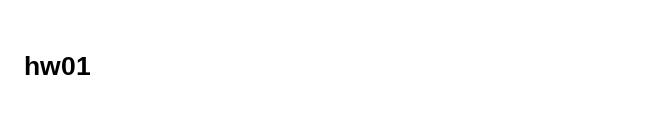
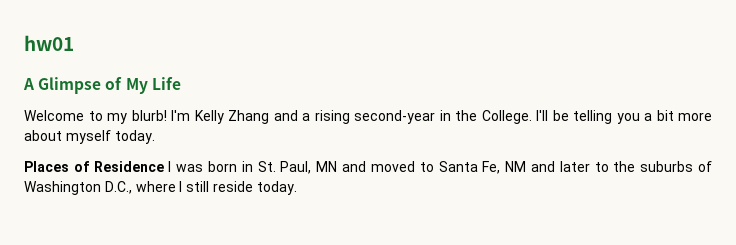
+ A Glimpse of My Life
+ Welcome to my blurb! I'm Kelly Zhang and a rising second-year in the College. I'll be telling you a bit more about myself today.
+ Places of Residence I was born in St. Paul, MN and moved to Santa Fe, NM and later to the suburbs of Washington D.C., where I still reside today.

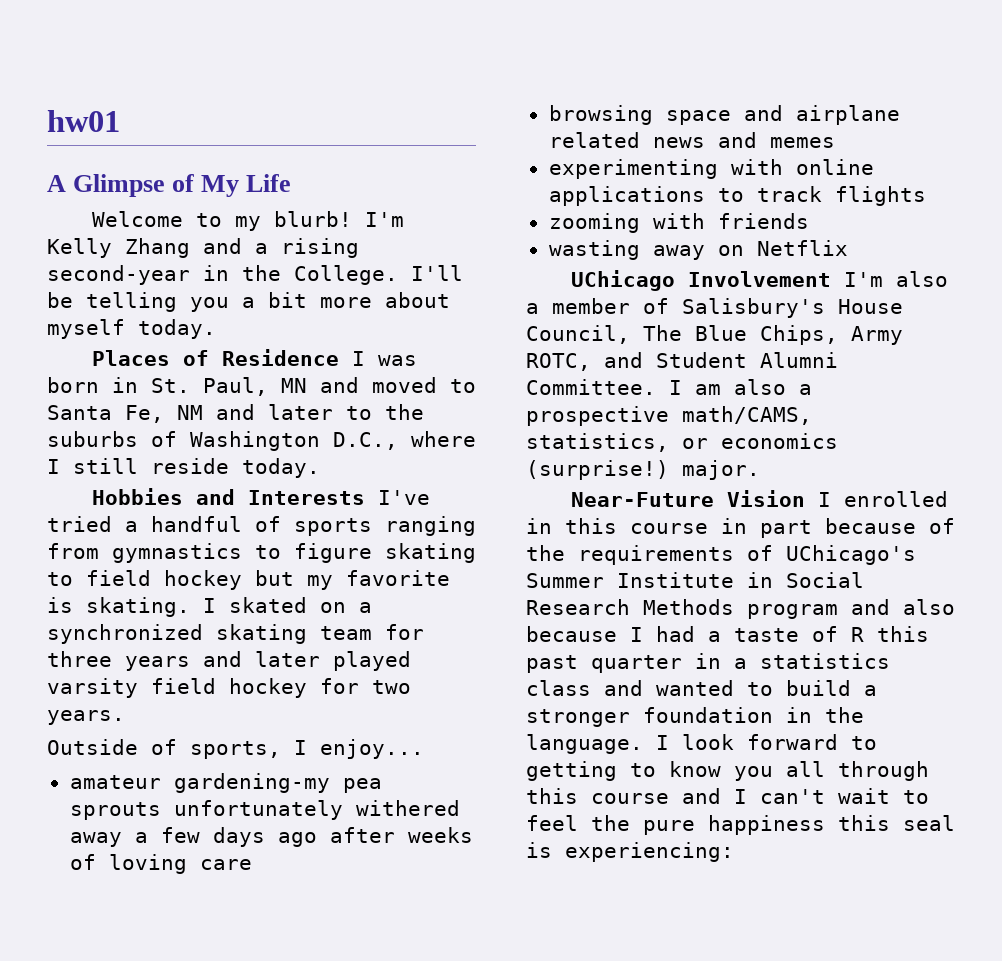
+ Hobbies and Interests I've tried a handful of sports ranging from gymnastics to figure skating to field hockey but my favorite is skating. I skated on a synchronized skating team for three years and later played varsity field hockey for two years.
+ Outside of sports, I enjoy...
+ amateur gardening-my pea sprouts unfortunately withered away a few days ago after weeks of loving care
+ browsing space and airplane related news and memes
+ experimenting with online applications to track flights
+ zooming with friends
+ wasting away on Netflix
+ UChicago Involvement I'm also a member of Salisbury's House Council, The Blue Chips, Army ROTC, and Student Alumni Committee. I am also a prospective math/CAMS, statistics, or economics (surprise!) major.
+ Near-Future Vision I enrolled in this course in part because of the requirements of UChicago's Summer Institute in Social Research Methods program and also because I had a taste of R this past quarter in a statistics class and wanted to build a stronger foundation in the language. I look forward to getting to know you all through this course and I can't wait to feel the pure happiness this seal is experiencing:

